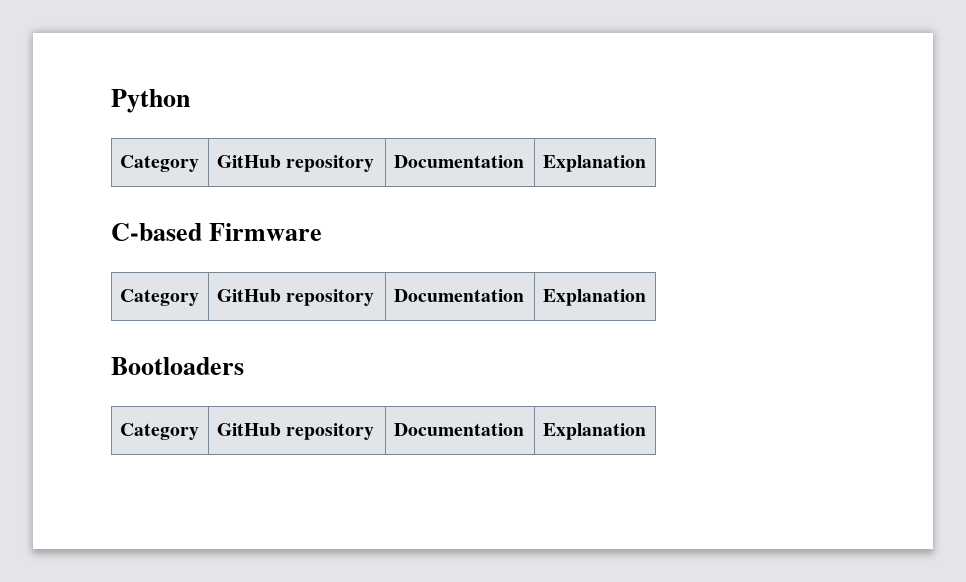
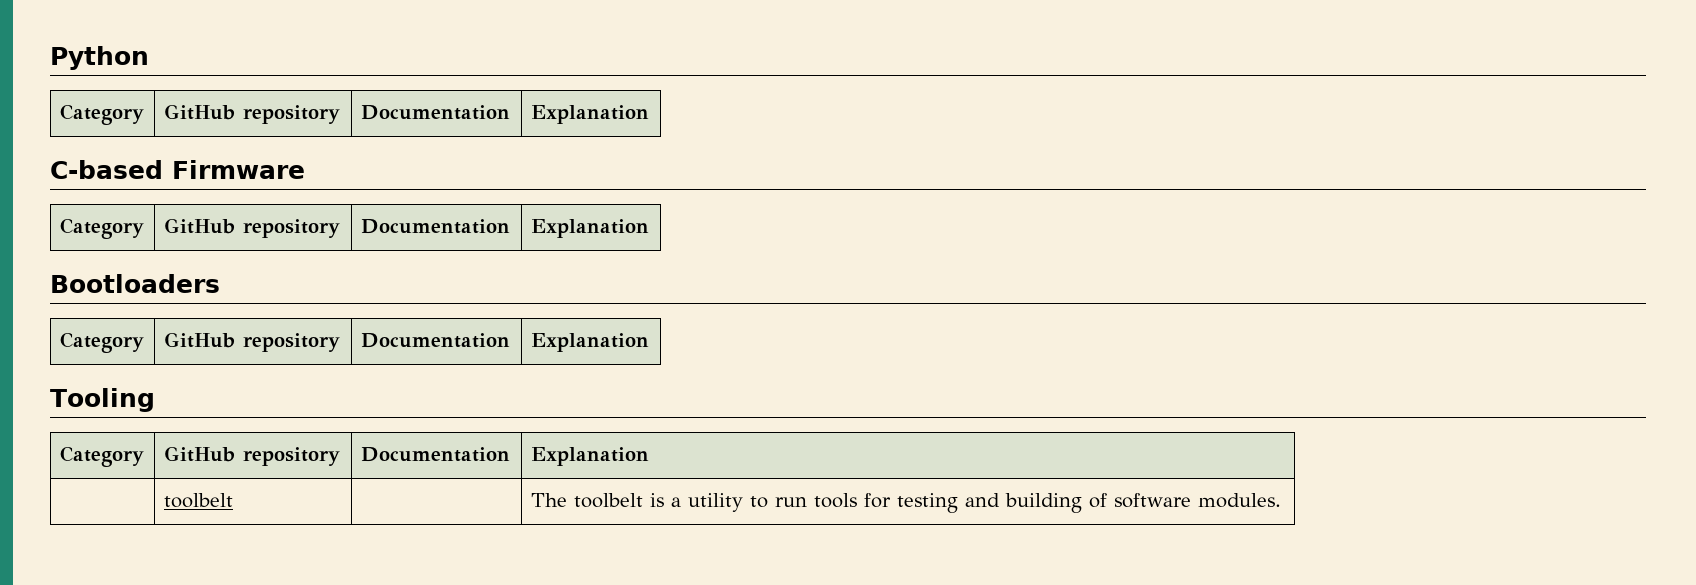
+ Tooling
+ Category | GitHub repository | Documentation | Explanation
+ | toolbelt | | The toolbelt is a utility to run tools for testing and building of software modules.

